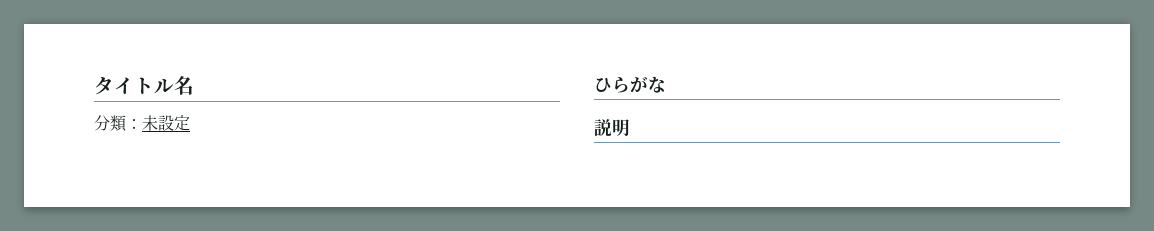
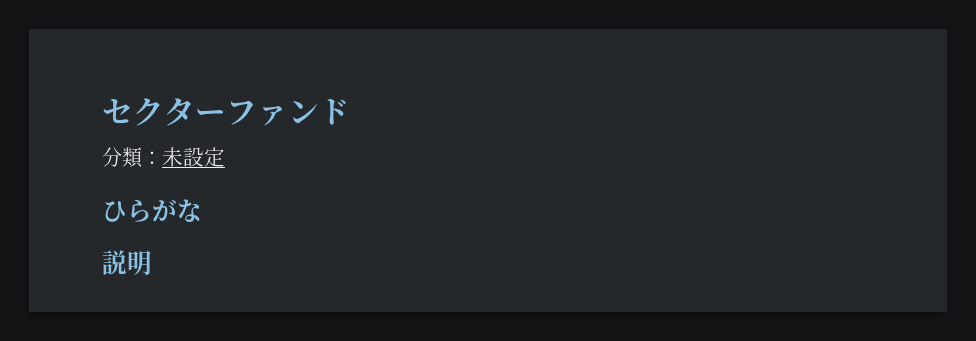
- タイトル名
+ セクターファンド

